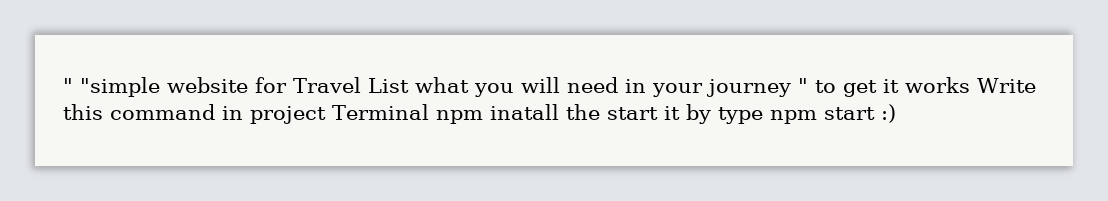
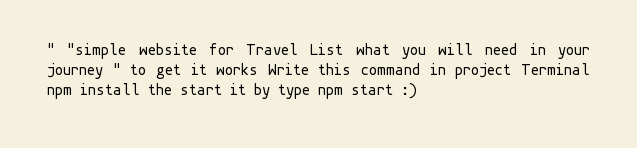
- " "simple website for Travel List what you will need in your journey " to get it works Write this command in project Terminal npm inatall the start it by type npm start :)
+ " "simple website for Travel List what you will need in your journey " to get it works Write this command in project Terminal npm install the start it by type npm start :)

